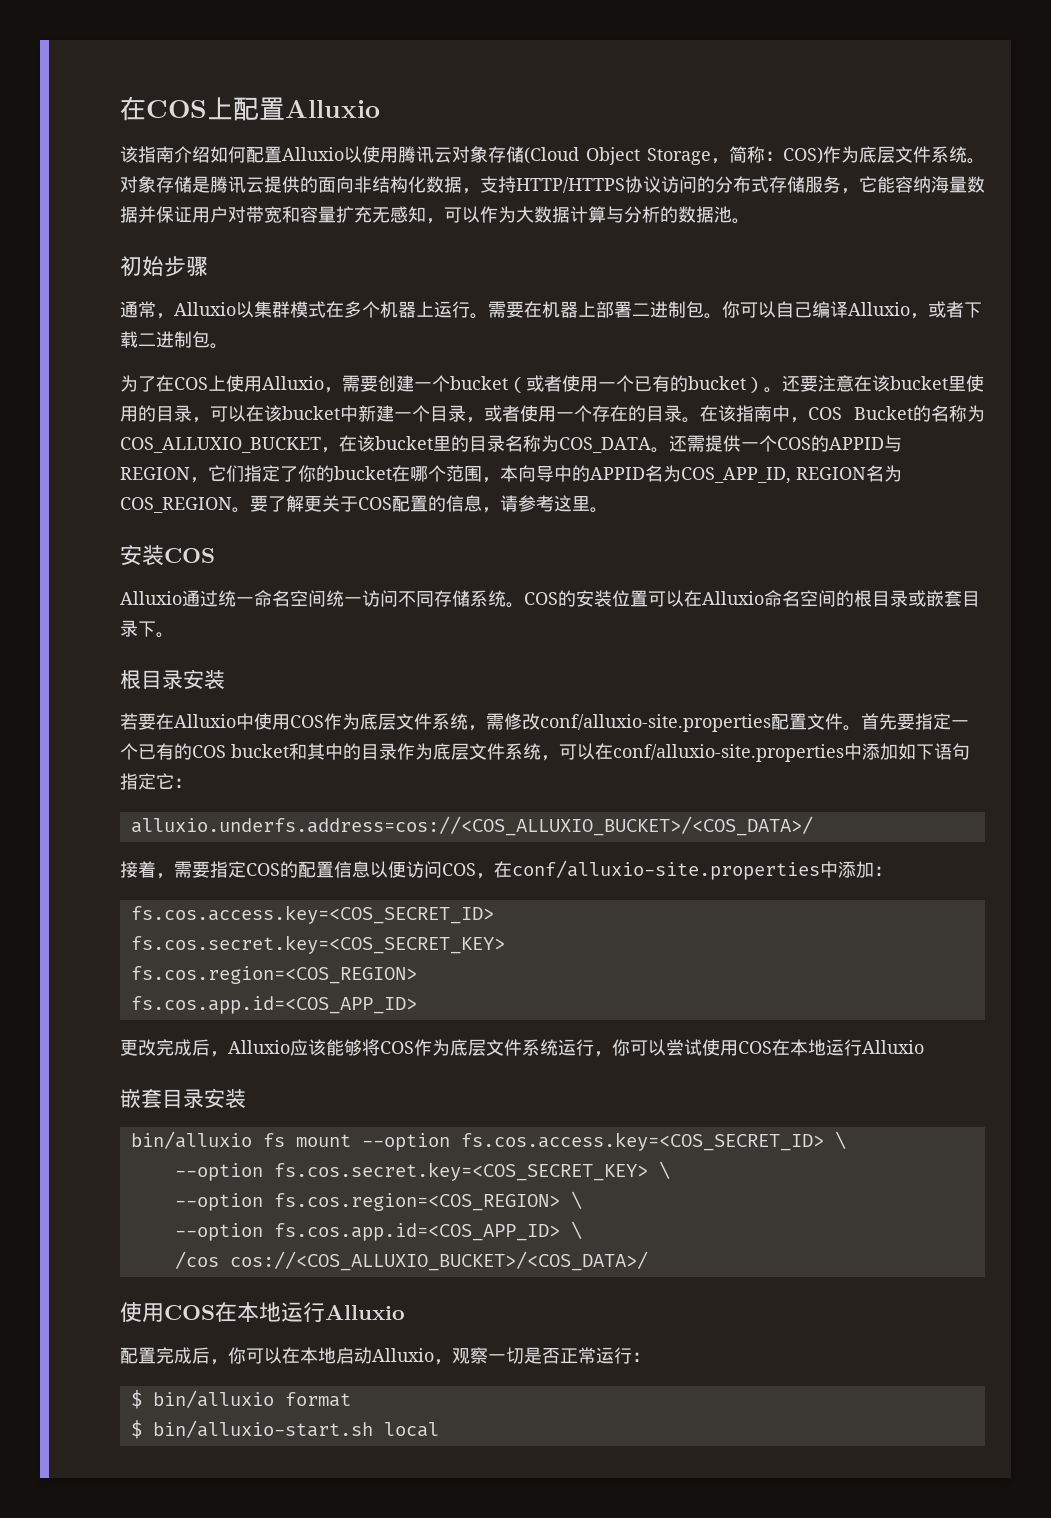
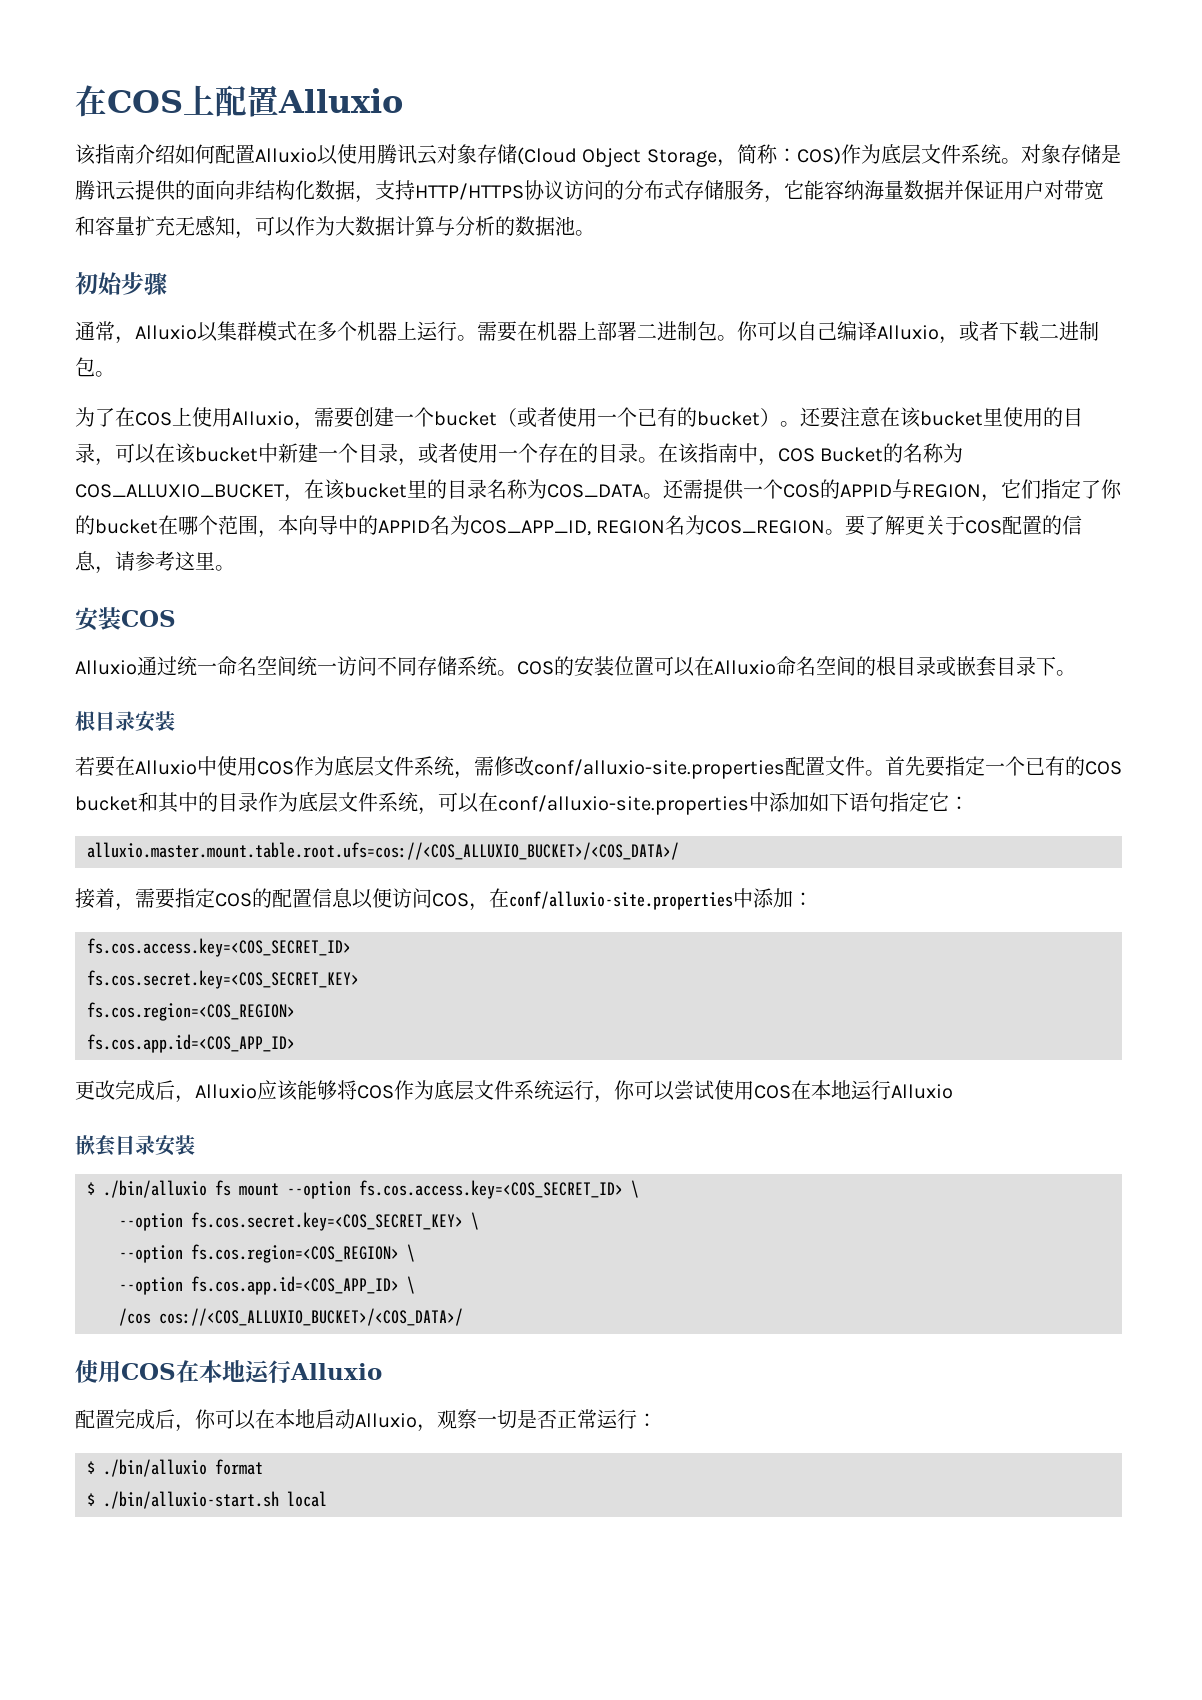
- alluxio.underfs.address=cos://<COS_ALLUXIO_BUCKET>/<COS_DATA>/
+ alluxio.master.mount.table.root.ufs=cos://<COS_ALLUXIO_BUCKET>/<COS_DATA>/
- bin/alluxio fs mount --option fs.cos.access.key=<COS_SECRET_ID> \
+ $ ./bin/alluxio fs mount --option fs.cos.access.key=<COS_SECRET_ID> \
- $ bin/alluxio format
+ $ ./bin/alluxio format
- $ bin/alluxio-start.sh local
+ $ ./bin/alluxio-start.sh local

